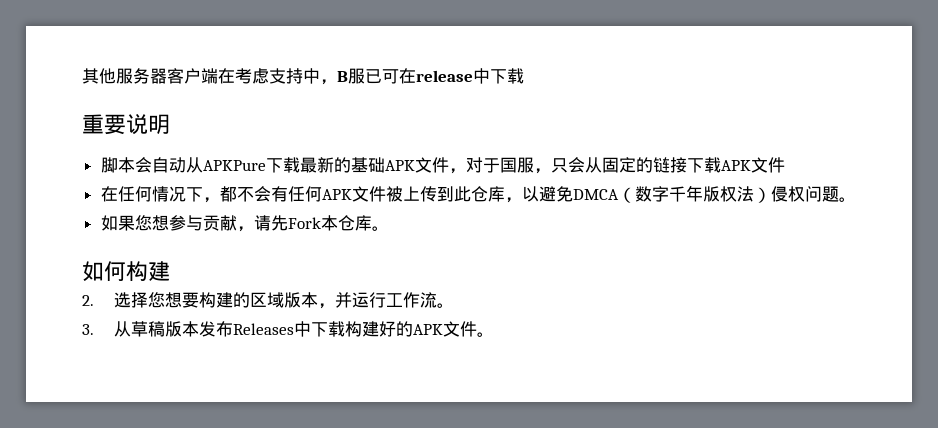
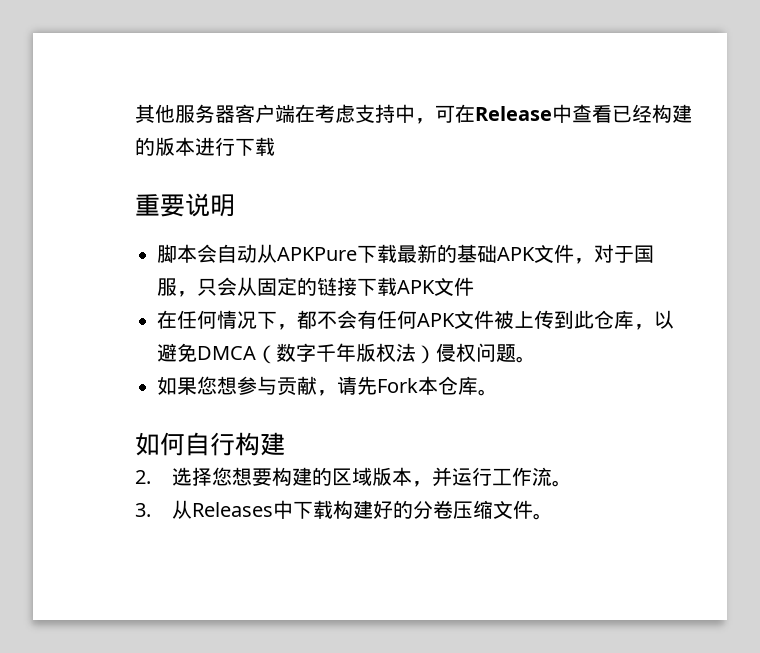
- 其他服务器客户端在考虑支持中，B服已可在release中下载
+ 其他服务器客户端在考虑支持中，可在Release中查看已经构建的版本进行下载
- 如何构建
+ 如何自行构建
- 3.从草稿版本发布Releases中下载构建好的APK文件。
+ 3.从Releases中下载构建好的分卷压缩文件。

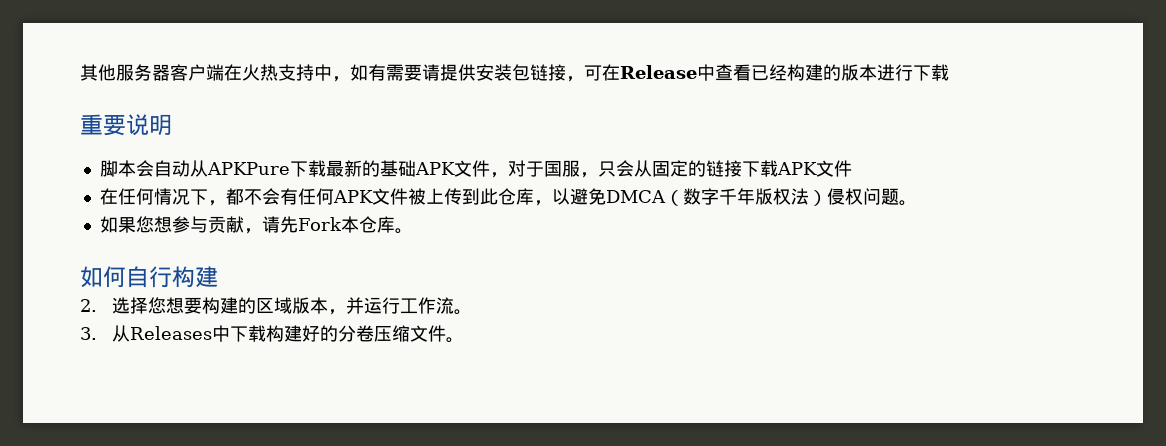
- 其他服务器客户端在考虑支持中，可在Release中查看已经构建的版本进行下载
+ 其他服务器客户端在火热支持中，如有需要请提供安装包链接，可在Release中查看已经构建的版本进行下载

